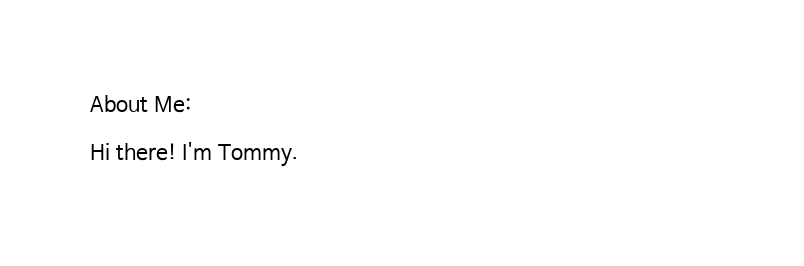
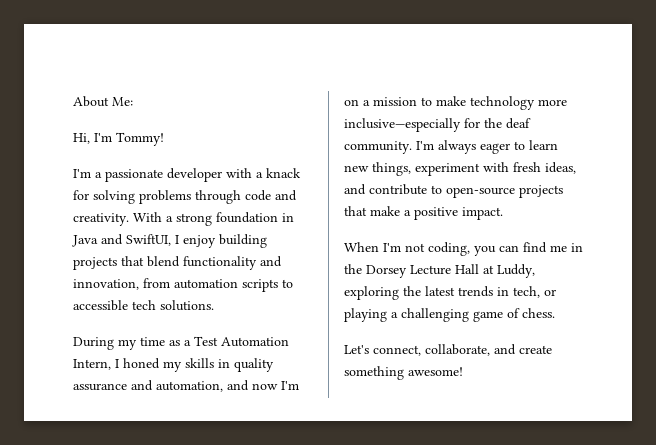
- Hi there! I'm Tommy.
+ Hi, I'm Tommy!
+ I'm a passionate developer with a knack for solving problems through code and creativity. With a strong foundation in Java and SwiftUI, I enjoy building projects that blend functionality and innovation, from automation scripts to accessible tech solutions.
+ During my time as a Test Automation Intern, I honed my skills in quality assurance and automation, and now I'm on a mission to make technology more inclusive—especially for the deaf community. I'm always eager to learn new things, experiment with fresh ideas, and contribute to open-source projects that make a positive impact.
+ When I'm not coding, you can find me in the Dorsey Lecture Hall at Luddy, exploring the latest trends in tech, or playing a challenging game of chess.
+ Let's connect, collaborate, and create something awesome!

